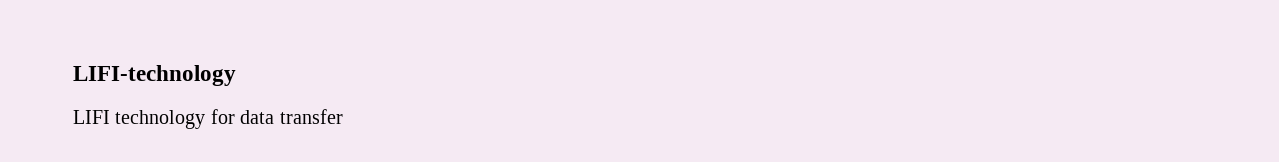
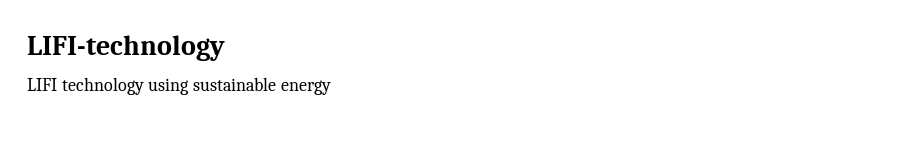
- LIFI technology for data transfer
+ LIFI technology using sustainable energy

